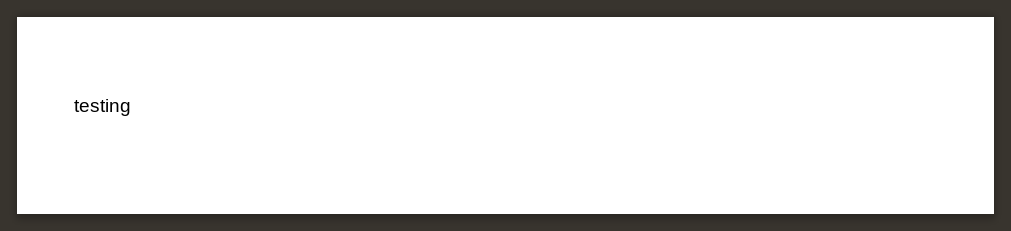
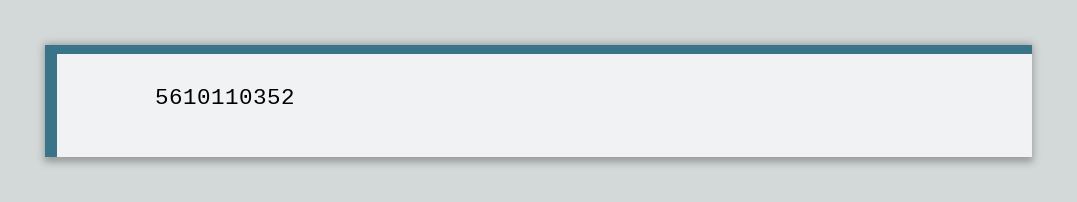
- testing
+ 5610110352

